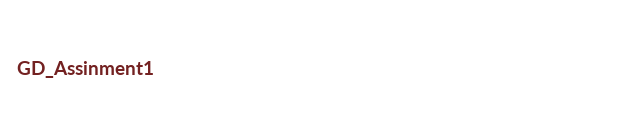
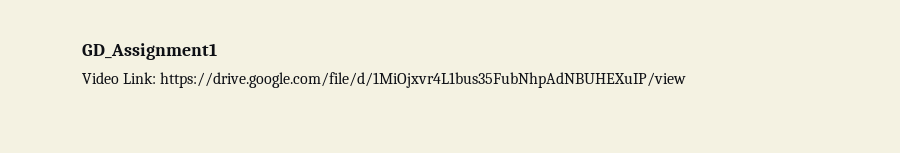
- GD_Assinment1
+ GD_Assignment1
+ Video Link: https://drive.google.com/file/d/1MiOjxvr4L1bus35FubNhpAdNBUHEXuIP/view

